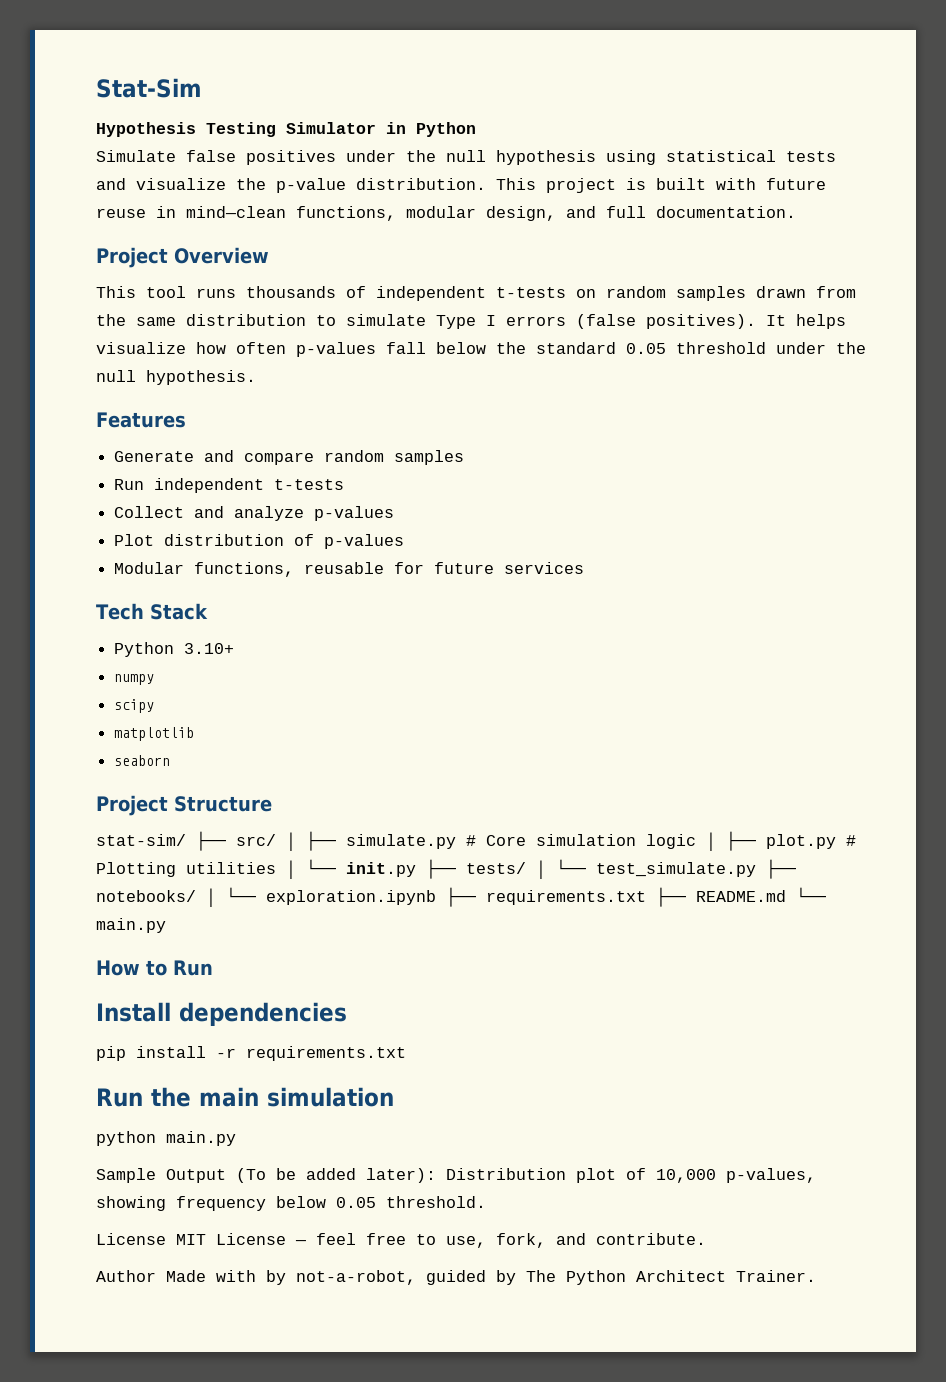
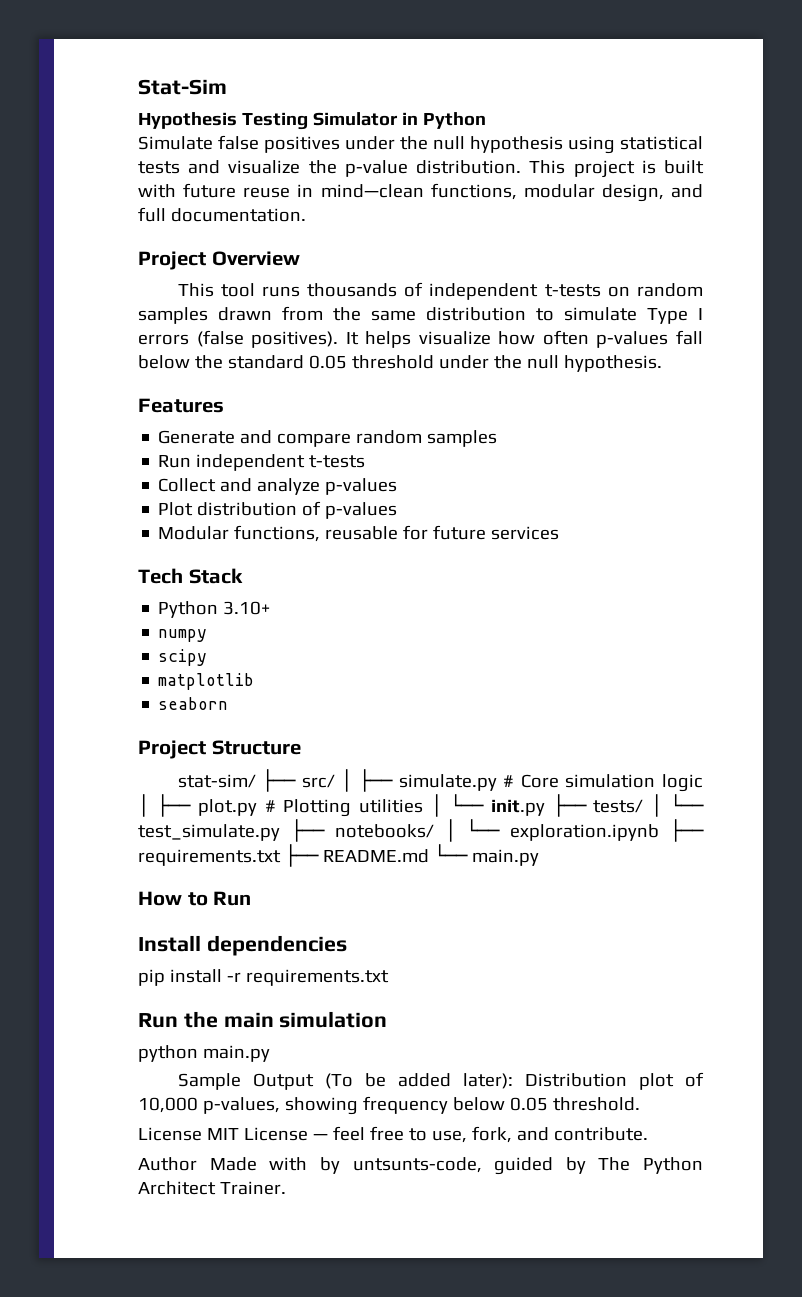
- Author Made with by not-a-robot, guided by The Python Architect Trainer.
+ Author Made with by untsunts-code, guided by The Python Architect Trainer.

